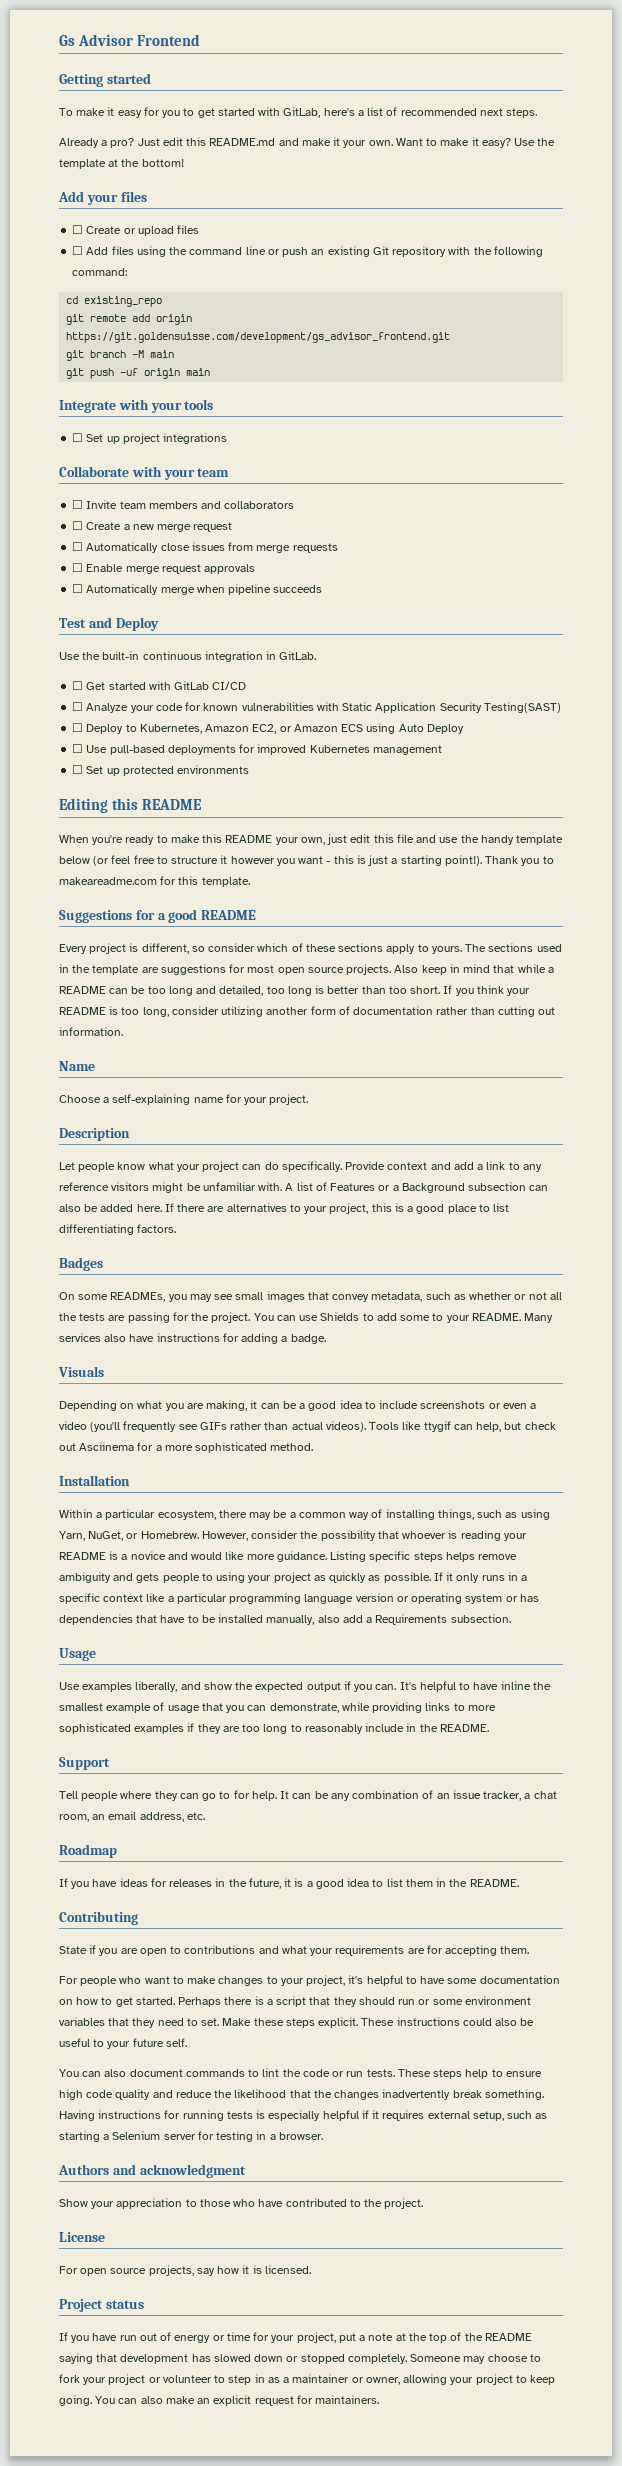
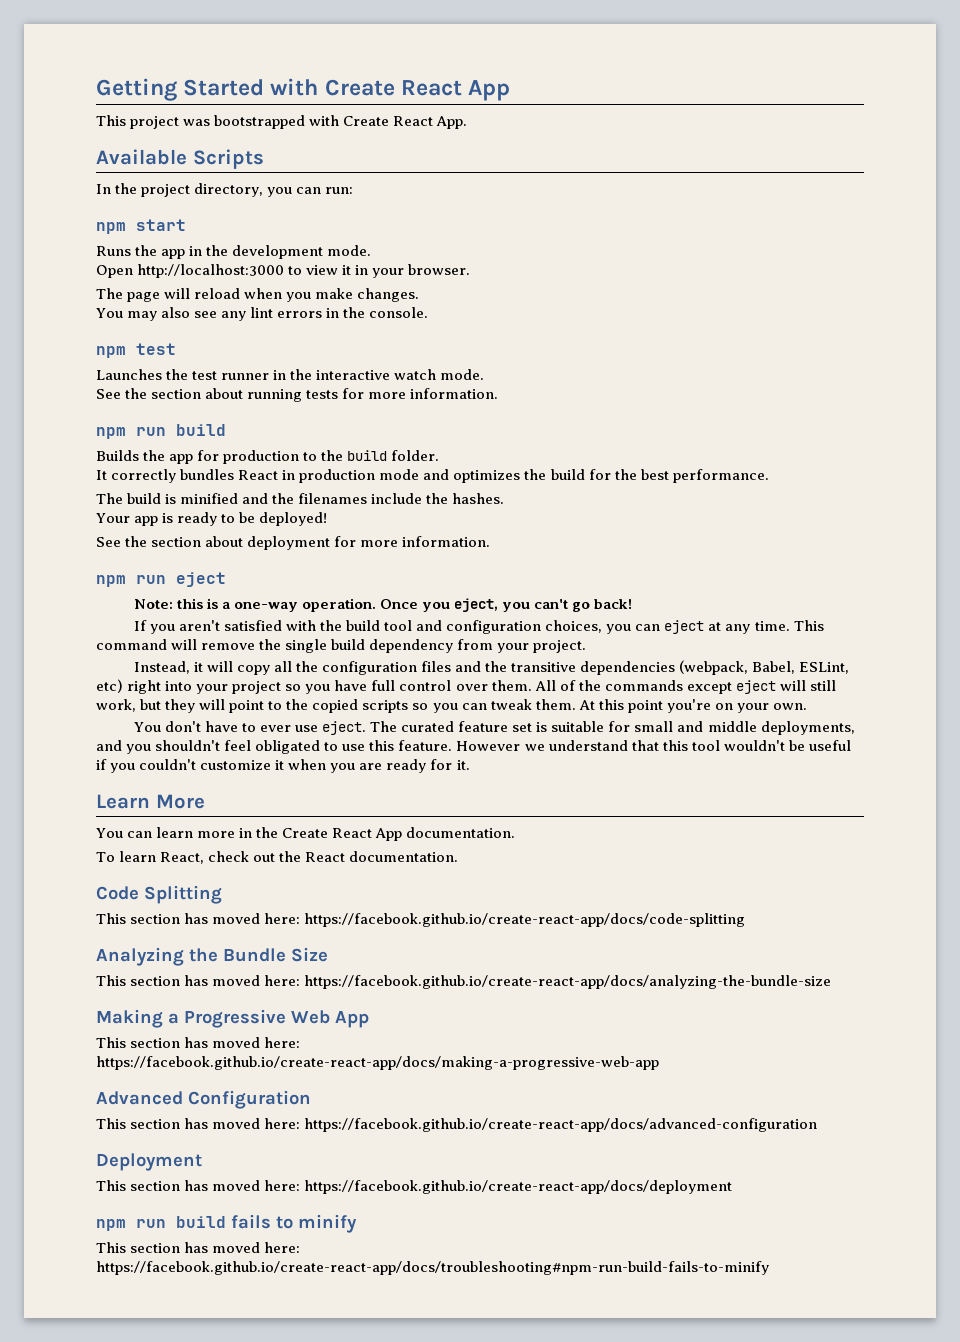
- Gs Advisor Frontend
- Getting started
- To make it easy for you to get started with GitLab, here's a list of recommended next steps.
- Already a pro? Just edit this README.md and make it your own. Want to make it easy? Use the template at the bottom!
- Add your files
- ☐ Create or upload files
- ☐ Add files using the command line or push an existing Git repository with the following command:
- cd existing_repo
- git remote add origin https://git.goldensuisse.com/development/gs_advisor_frontend.git
- git branch -M main
- git push -uf origin main
- Integrate with your tools
- ☐ Set up project integrations
- Collaborate with your team
- ☐ Invite team members and collaborators
- ☐ Create a new merge request
- ☐ Automatically close issues from merge requests
- ☐ Enable merge request approvals
- ☐ Automatically merge when pipeline succeeds
- Test and Deploy
- Use the built-in continuous integration in GitLab.
- ☐ Get started with GitLab CI/CD
- ☐ Analyze your code for known vulnerabilities with Static Application Security Testing(SAST)
- ☐ Deploy to Kubernetes, Amazon EC2, or Amazon ECS using Auto Deploy
- ☐ Use pull-based deployments for improved Kubernetes management
- ☐ Set up protected environments
- Editing this README
- When you're ready to make this README your own, just edit this file and use the handy template below (or feel free to structure it however you want - this is just a starting point!). Thank you to makeareadme.com for this template.
- Suggestions for a good README
- Every project is different, so consider which of these sections apply to yours. The sections used in the template are suggestions for most open source projects. Also keep in mind that while a README can be too long and detailed, too long is better than too short. If you think your README is too long, consider utilizing another form of documentation rather than cutting out information.
- Name
- Choose a self-explaining name for your project.
- Description
- Let people know what your project can do specifically. Provide context and add a link to any reference visitors might be unfamiliar with. A list of Features or a Background subsection can also be added here. If there are alternatives to your project, this is a good place to list differentiating factors.
- Badges
- On some READMEs, you may see small images that convey metadata, such as whether or not all the tests are passing for the project. You can use Shields to add some to your README. Many services also have instructions for adding a badge.
- Visuals
- Depending on what you are making, it can be a good idea to include screenshots or even a video (you'll frequently see GIFs rather than actual videos). Tools like ttygif can help, but check out Asciinema for a more sophisticated method.
- Installation
- Within a particular ecosystem, there may be a common way of installing things, such as using Yarn, NuGet, or Homebrew. However, consider the possibility that whoever is reading your README is a novice and would like more guidance. Listing specific steps helps remove ambiguity and gets people to using your project as quickly as possible. If it only runs in a specific context like a particular programming language version or operating system or has dependencies that have to be installed manually, also add a Requirements subsection.
- Usage
- Use examples liberally, and show the expected output if you can. It's helpful to have inline the smallest example of usage that you can demonstrate, while providing links to more sophisticated examples if they are too long to reasonably include in the README.
- Support
- Tell people where they can go to for help. It can be any combination of an issue tracker, a chat room, an email address, etc.
- Roadmap
- If you have ideas for releases in the future, it is a good idea to list them in the README.
- Contributing
- State if you are open to contributions and what your requirements are for accepting them.
- For people who want to make changes to your project, it's helpful to have some documentation on how to get started. Perhaps there is a script that they should run or some environment variables that they need to set. Make these steps explicit. These instructions could also be useful to your future self.
- You can also document commands to lint the code or run tests. These steps help to ensure high code quality and reduce the likelihood that the changes inadvertently break something. Having instructions for running tests is especially helpful if it requires external setup, such as starting a Selenium server for testing in a browser.
- Authors and acknowledgment
- Show your appreciation to those who have contributed to the project.
- License
- For open source projects, say how it is licensed.
- Project status
- If you have run out of energy or time for your project, put a note at the top of the README saying that development has slowed down or stopped completely. Someone may choose to fork your project or volunteer to step in as a maintainer or owner, allowing your project to keep going. You can also make an explicit request for maintainers.
+ Getting Started with Create React App
+ This project was bootstrapped with Create React App.
+ Available Scripts
+ In the project directory, you can run:
+ npm start
+ Runs the app in the development mode.
+ Open http://localhost:3000 to view it in your browser.
+ The page will reload when you make changes.
+ You may also see any lint errors in the console.
+ npm test
+ Launches the test runner in the interactive watch mode.
+ See the section about running tests for more information.
+ npm run build
+ Builds the app for production to the build folder.
+ It correctly bundles React in production mode and optimizes the build for the best performance.
+ The build is minified and the filenames include the hashes.
+ Your app is ready to be deployed!
+ See the section about deployment for more information.
+ npm run eject
+ Note: this is a one-way operation. Once you eject, you can't go back!
+ If you aren't satisfied with the build tool and configuration choices, you can eject at any time. This command will remove the single build dependency from your project.
+ Instead, it will copy all the configuration files and the transitive dependencies (webpack, Babel, ESLint, etc) right into your project so you have full control over them. All of the commands except eject will still work, but they will point to the copied scripts so you can tweak them. At this point you're on your own.
+ You don't have to ever use eject. The curated feature set is suitable for small and middle deployments, and you shouldn't feel obligated to use this feature. However we understand that this tool wouldn't be useful if you couldn't customize it when you are ready for it.
+ Learn More
+ You can learn more in the Create React App documentation.
+ To learn React, check out the React documentation.
+ Code Splitting
+ This section has moved here: https://facebook.github.io/create-react-app/docs/code-splitting
+ Analyzing the Bundle Size
+ This section has moved here: https://facebook.github.io/create-react-app/docs/analyzing-the-bundle-size
+ Making a Progressive Web App
+ This section has moved here: https://facebook.github.io/create-react-app/docs/making-a-progressive-web-app
+ Advanced Configuration
+ This section has moved here: https://facebook.github.io/create-react-app/docs/advanced-configuration
+ Deployment
+ This section has moved here: https://facebook.github.io/create-react-app/docs/deployment
+ npm run build fails to minify
+ This section has moved here: https://facebook.github.io/create-react-app/docs/troubleshooting#npm-run-build-fails-to-minify

